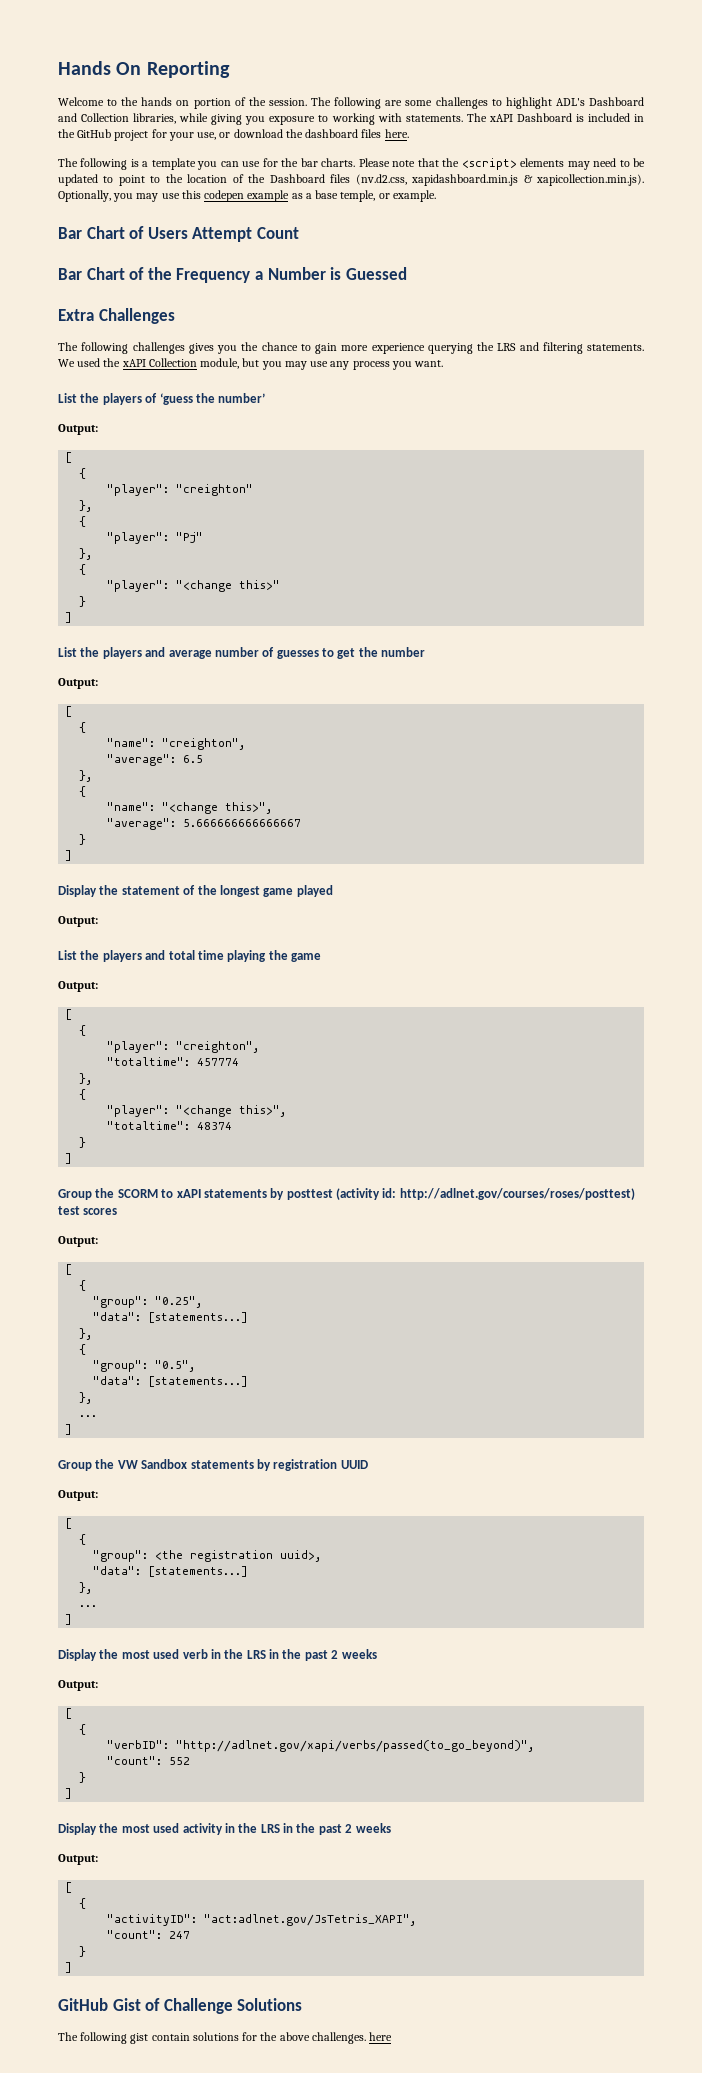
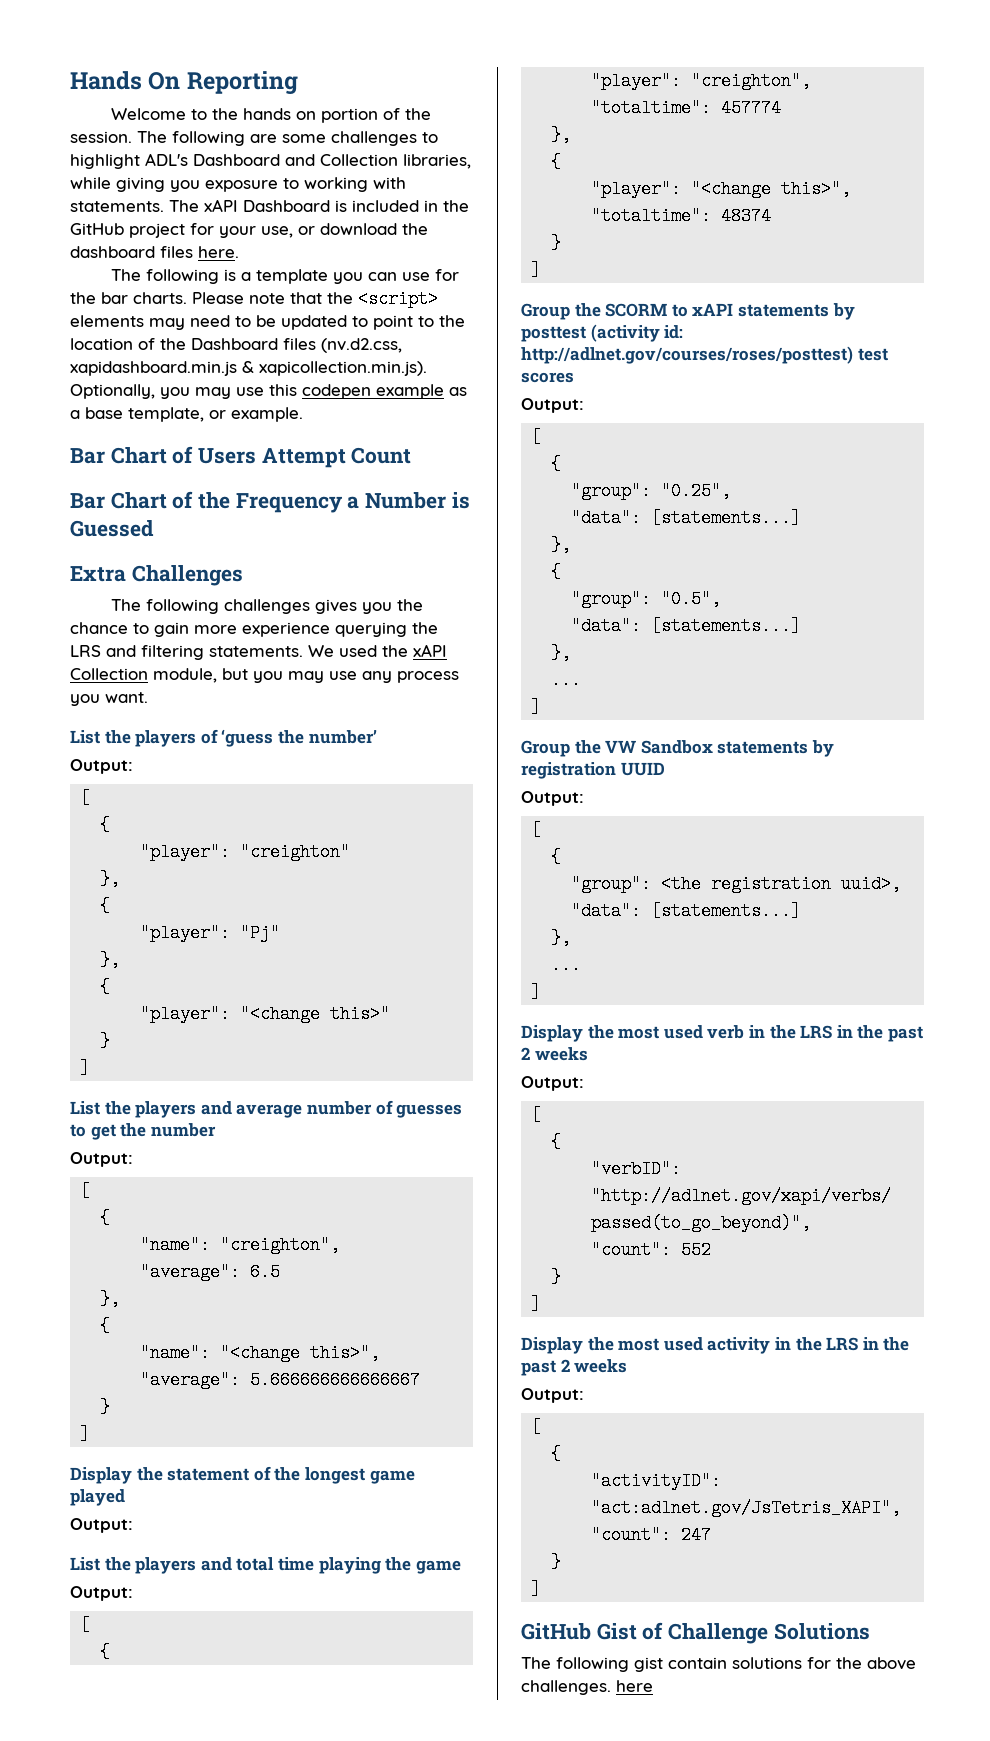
- Please note that the <script> elements may need to be updated to point to the location of the Dashboard files (nv.d2.css, xapidashboard.min.js & xapicollection.min.js). Optionally, you may use this codepen example as a base temple, or example.
+ Please note that the <script> elements may need to be updated to point to the location of the Dashboard files (nv.d2.css, xapidashboard.min.js & xapicollection.min.js). Optionally, you may use this codepen example as a base template, or example.

